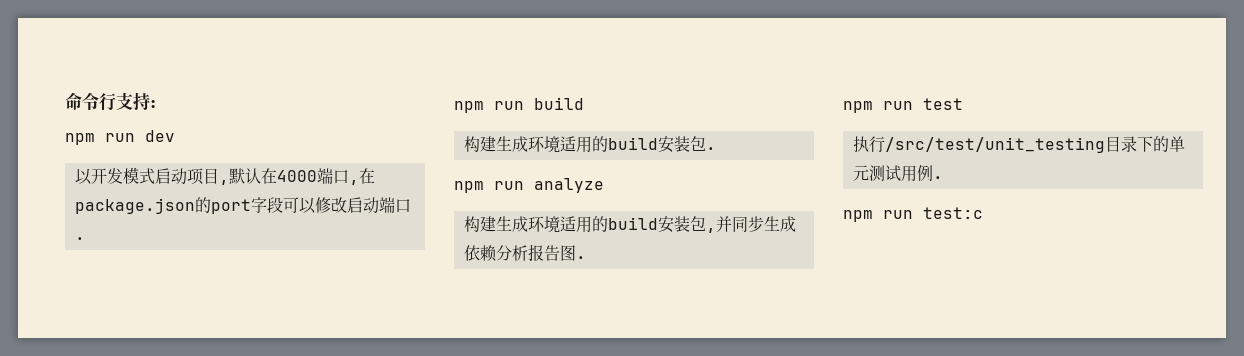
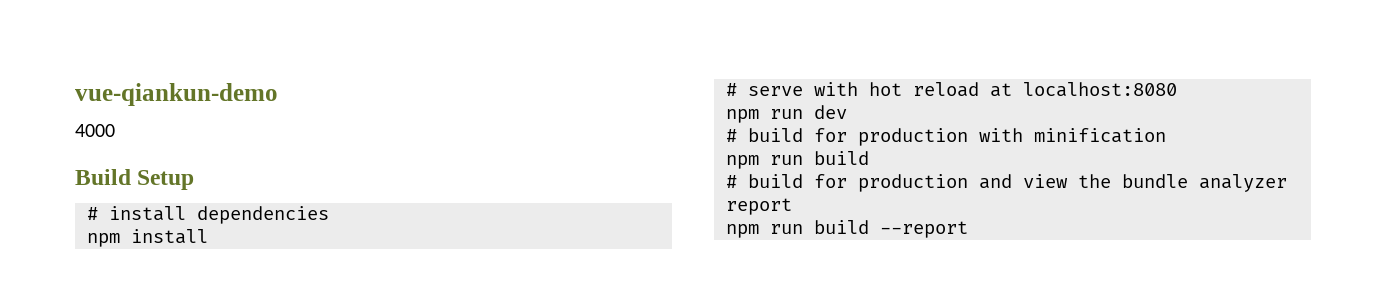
- 命令行支持:
+ vue-qiankun-demo
+ 4000
+ Build Setup
+ # install dependencies
+ npm install
+ # serve with hot reload at localhost:8080
  npm run dev
- 以开发模式启动项目,默认在4000端口,在package.json的port字段可以修改启动端口.
+ # build for production with minification
  npm run build
- 构建生成环境适用的build安装包.
- npm run analyze
- 构建生成环境适用的build安装包,并同步生成依赖分析报告图.
- npm run test
- 执行/src/test/unit_testing目录下的单元测试用例.
- npm run test:c
+ # build for production and view the bundle analyzer report
+ npm run build --report

